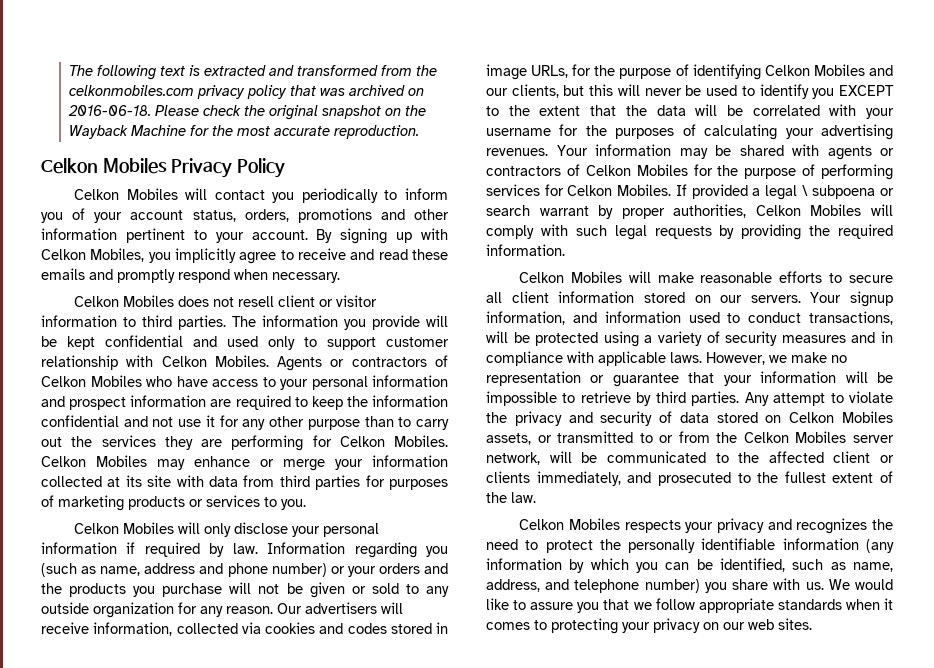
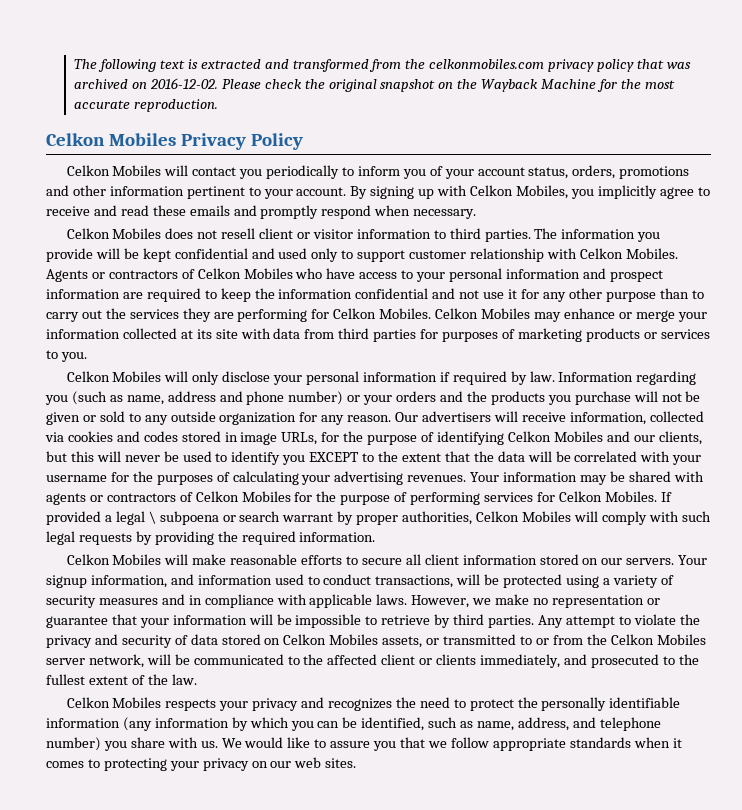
- The following text is extracted and transformed from the celkonmobiles.com privacy policy that was archived on 2016-06-18.
+ The following text is extracted and transformed from the celkonmobiles.com privacy policy that was archived on 2016-12-02.

